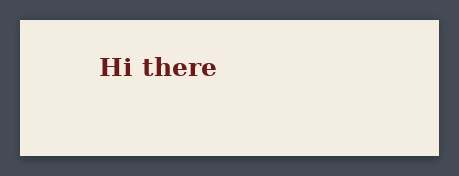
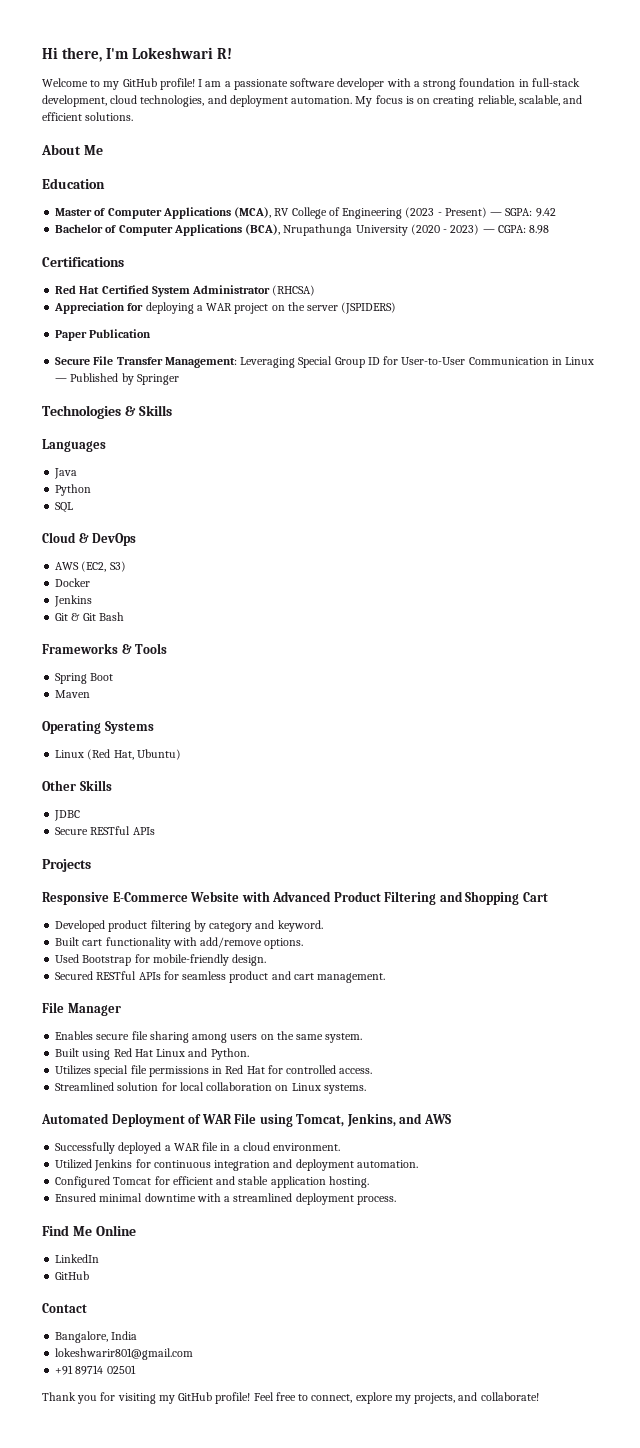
- Hi there
+ Hi there, I'm Lokeshwari R!
+ Welcome to my GitHub profile! I am a passionate software developer with a strong foundation in full-stack development, cloud technologies, and deployment automation. My focus is on creating reliable, scalable, and efficient solutions.
+ About Me
+ Education
+ Master of Computer Applications (MCA), RV College of Engineering (2023 - Present) — SGPA: 9.42
+ Bachelor of Computer Applications (BCA), Nrupathunga University (2020 - 2023) — CGPA: 8.98
+ Certifications
+ Red Hat Certified System Administrator (RHCSA)
+ Appreciation for deploying a WAR project on the server (JSPIDERS)
+ Paper Publication
+ Secure File Transfer Management: Leveraging Special Group ID for User-to-User Communication in Linux — Published by Springer
+ Technologies & Skills
+ Languages
+ Java
+ Python
+ SQL
+ Cloud & DevOps
+ AWS (EC2, S3)
+ Docker
+ Jenkins
+ Git & Git Bash
+ Frameworks & Tools
+ Spring Boot
+ Maven
+ Operating Systems
+ Linux (Red Hat, Ubuntu)
+ Other Skills
+ JDBC
+ Secure RESTful APIs
+ Projects
+ Responsive E-Commerce Website with Advanced Product Filtering and Shopping Cart
+ Developed product filtering by category and keyword.
+ Built cart functionality with add/remove options.
+ Used Bootstrap for mobile-friendly design.
+ Secured RESTful APIs for seamless product and cart management.
+ File Manager
+ Enables secure file sharing among users on the same system.
+ Built using Red Hat Linux and Python.
+ Utilizes special file permissions in Red Hat for controlled access.
+ Streamlined solution for local collaboration on Linux systems.
+ Automated Deployment of WAR File using Tomcat, Jenkins, and AWS
+ Successfully deployed a WAR file in a cloud environment.
+ Utilized Jenkins for continuous integration and deployment automation.
+ Configured Tomcat for efficient and stable application hosting.
+ Ensured minimal downtime with a streamlined deployment process.
+ Find Me Online
+ LinkedIn
+ GitHub
+ Contact
+ Bangalore, India
+ lokeshwarir801@gmail.com
+ +91 89714 02501
+ Thank you for visiting my GitHub profile! Feel free to connect, explore my projects, and collaborate!

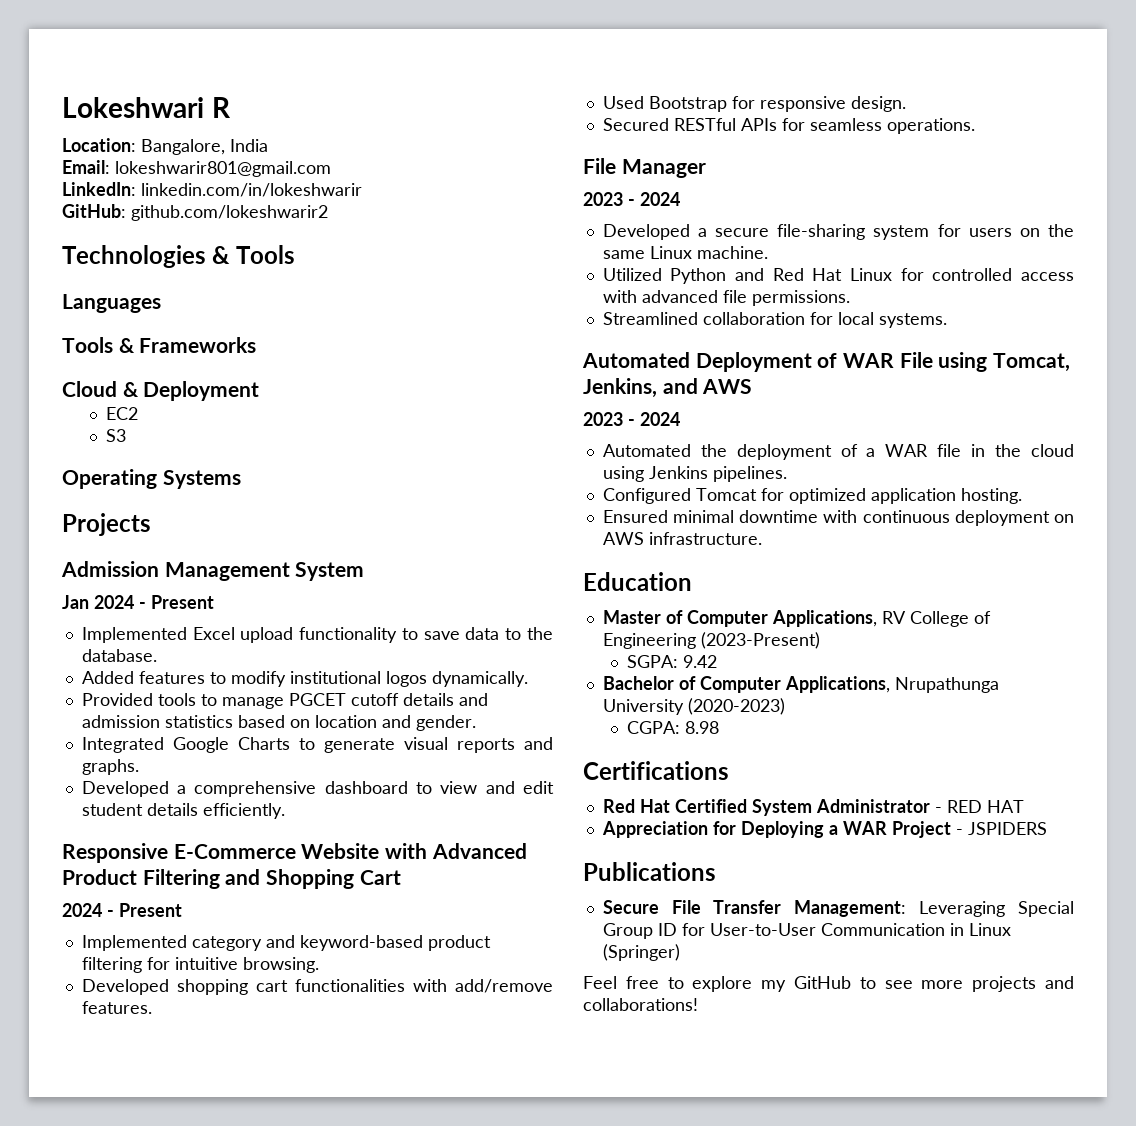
- Hi there, I'm Lokeshwari R!
- Welcome to my GitHub profile! I am a passionate software developer with a strong foundation in full-stack development, cloud technologies, and deployment automation. My focus is on creating reliable, scalable, and efficient solutions.
- About Me
+ Lokeshwari R
+ Location: Bangalore, India
+ Email: lokeshwarir801@gmail.com
+ LinkedIn: linkedin.com/in/lokeshwarir
+ GitHub: github.com/lokeshwarir2
+ Technologies & Tools
+ Languages
+ Tools & Frameworks
+ Cloud & Deployment
+ EC2
+ S3
+ Operating Systems
+ Projects
+ Admission Management System
+ Jan 2024 - Present
+ Implemented Excel upload functionality to save data to the database.
+ Added features to modify institutional logos dynamically.
+ Provided tools to manage PGCET cutoff details and admission statistics based on location and gender.
+ Integrated Google Charts to generate visual reports and graphs.
+ Developed a comprehensive dashboard to view and edit student details efficiently.
+ Responsive E-Commerce Website with Advanced Product Filtering and Shopping Cart
+ 2024 - Present
+ Implemented category and keyword-based product filtering for intuitive browsing.
+ Developed shopping cart functionalities with add/remove features.
+ Used Bootstrap for responsive design.
+ Secured RESTful APIs for seamless operations.
+ File Manager
+ 2023 - 2024
+ Developed a secure file-sharing system for users on the same Linux machine.
+ Utilized Python and Red Hat Linux for controlled access with advanced file permissions.
+ Streamlined collaboration for local systems.
+ Automated Deployment of WAR File using Tomcat, Jenkins, and AWS
+ 2023 - 2024
+ Automated the deployment of a WAR file in the cloud using Jenkins pipelines.
+ Configured Tomcat for optimized application hosting.
+ Ensured minimal downtime with continuous deployment on AWS infrastructure.
- Master of Computer Applications (MCA), RV College of Engineering (2023 - Present) — SGPA: 9.42
+ Master of Computer Applications, RV College of Engineering (2023-Present)
+ SGPA: 9.42
- Bachelor of Computer Applications (BCA), Nrupathunga University (2020 - 2023) — CGPA: 8.98
+ Bachelor of Computer Applications, Nrupathunga University (2020-2023)
+ CGPA: 8.98
- Red Hat Certified System Administrator (RHCSA)
+ Red Hat Certified System Administrator - RED HAT
- Appreciation for deploying a WAR project on the server (JSPIDERS)
- Paper Publication
+ Appreciation for Deploying a WAR Project - JSPIDERS
+ Publications
- Secure File Transfer Management: Leveraging Special Group ID for User-to-User Communication in Linux — Published by Springer
- Technologies & Skills
- Languages
- Java
- Python
- SQL
- Cloud & DevOps
- AWS (EC2, S3)
- Docker
- Jenkins
- Git & Git Bash
- Frameworks & Tools
- Spring Boot
- Maven
- Operating Systems
- Linux (Red Hat, Ubuntu)
- Other Skills
- JDBC
- Secure RESTful APIs
- Projects
- Responsive E-Commerce Website with Advanced Product Filtering and Shopping Cart
- Developed product filtering by category and keyword.
- Built cart functionality with add/remove options.
- Used Bootstrap for mobile-friendly design.
- Secured RESTful APIs for seamless product and cart management.
- File Manager
- Enables secure file sharing among users on the same system.
- Built using Red Hat Linux and Python.
- Utilizes special file permissions in Red Hat for controlled access.
- Streamlined solution for local collaboration on Linux systems.
- Automated Deployment of WAR File using Tomcat, Jenkins, and AWS
- Successfully deployed a WAR file in a cloud environment.
- Utilized Jenkins for continuous integration and deployment automation.
- Configured Tomcat for efficient and stable application hosting.
- Ensured minimal downtime with a streamlined deployment process.
- Find Me Online
- LinkedIn
- GitHub
- Contact
- Bangalore, India
- lokeshwarir801@gmail.com
- +91 89714 02501
- Thank you for visiting my GitHub profile! Feel free to connect, explore my projects, and collaborate!
+ Secure File Transfer Management: Leveraging Special Group ID for User-to-User Communication in Linux (Springer)
+ Feel free to explore my GitHub to see more projects and collaborations!

